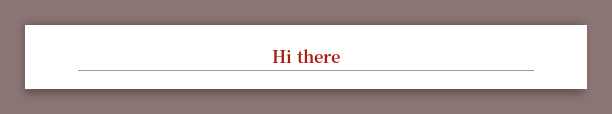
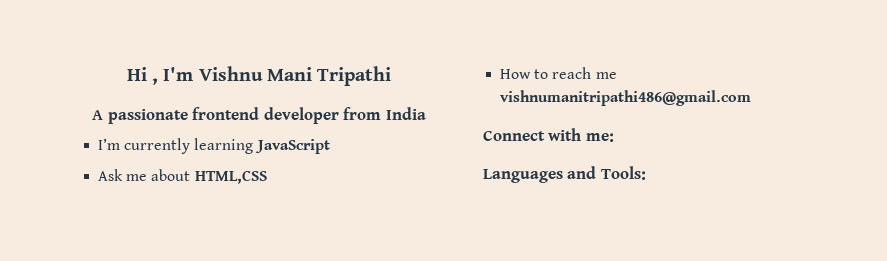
- Hi there
+ Hi , I'm Vishnu Mani Tripathi
+ A passionate frontend developer from India
+ I’m currently learning JavaScript
+ Ask me about HTML,CSS
+ How to reach me vishnumanitripathi486@gmail.com
+ Connect with me:
+ Languages and Tools:

